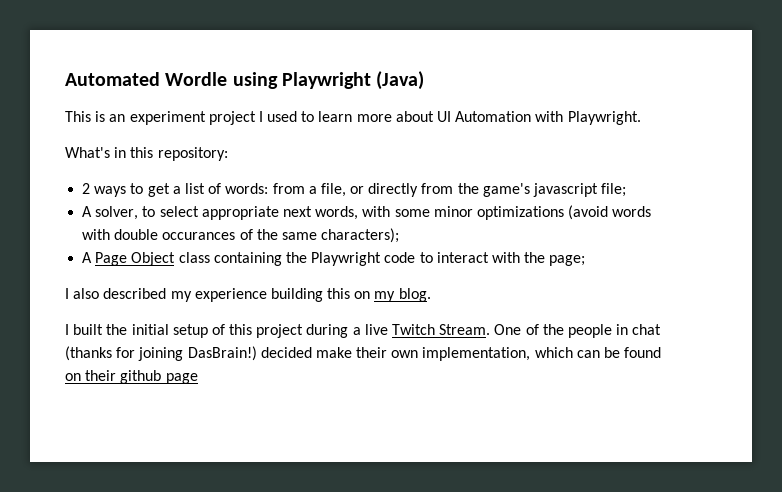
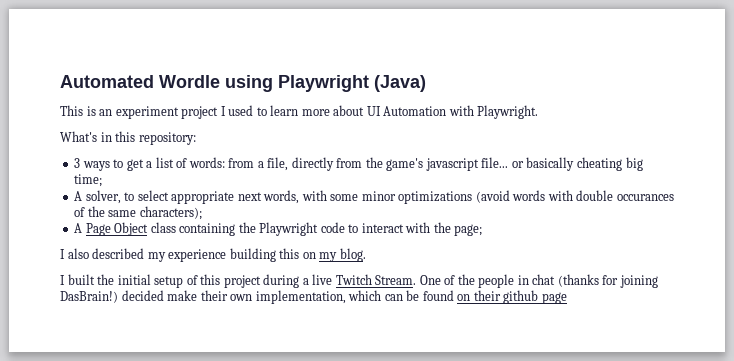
- 2 ways to get a list of words: from a file, or directly from the game's javascript file;
+ 3 ways to get a list of words: from a file, directly from the game's javascript file... or basically cheating big time;

